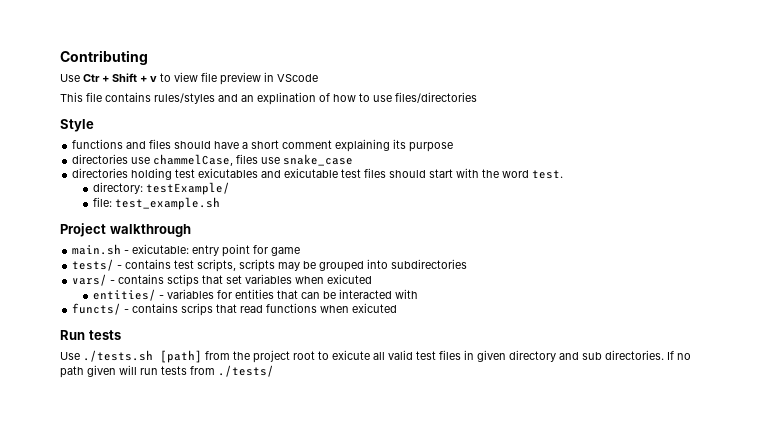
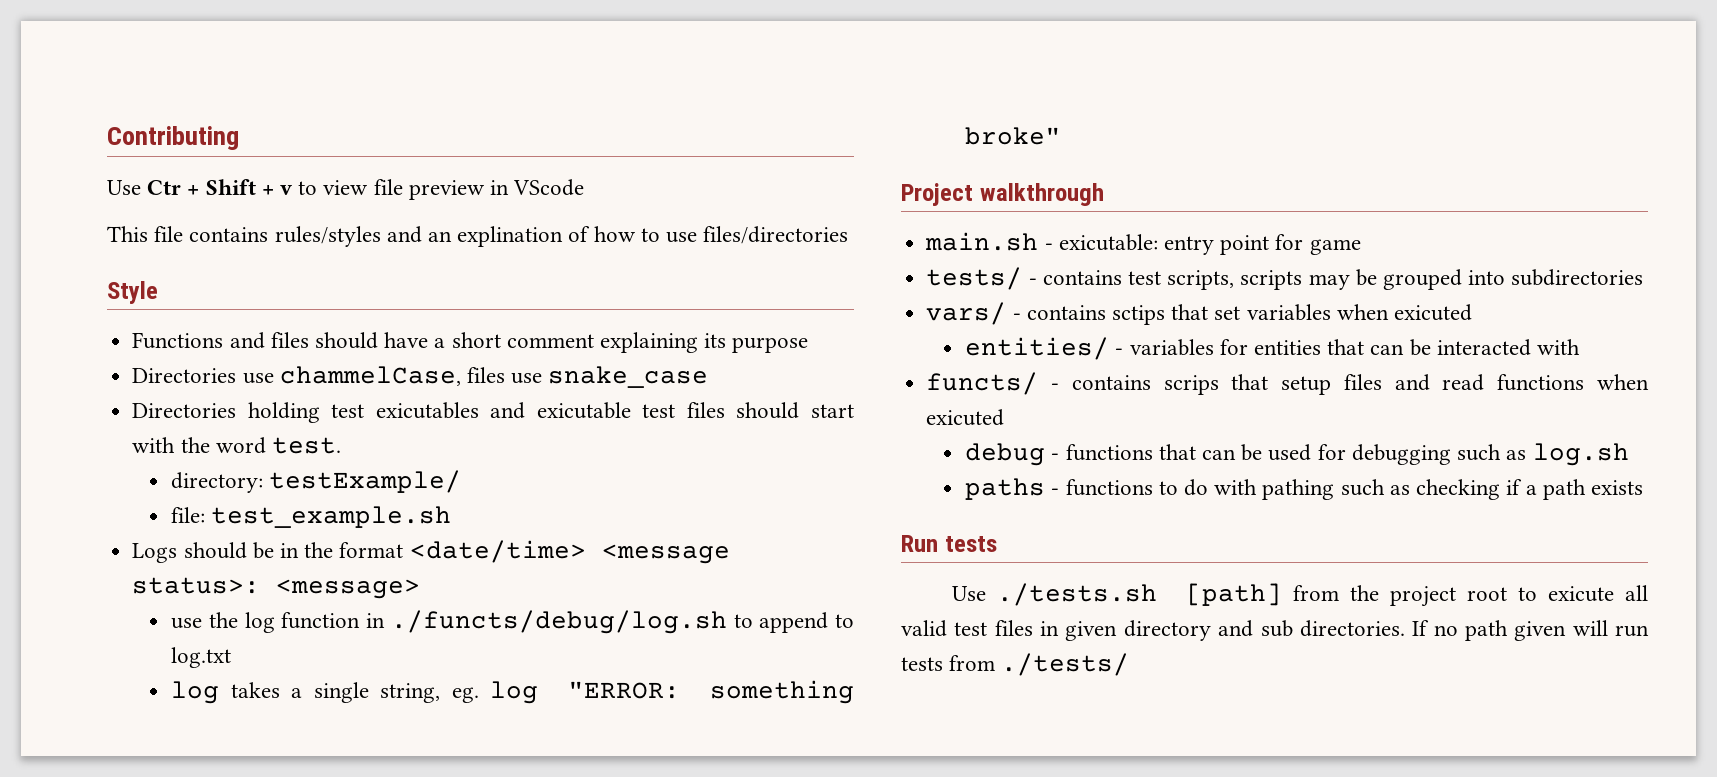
- functions and files should have a short comment explaining its purpose
+ Functions and files should have a short comment explaining its purpose
- directories use chammelCase, files use snake_case
+ Directories use chammelCase, files use snake_case
- directories holding test exicutables and exicutable test files should start with the word test.
+ Directories holding test exicutables and exicutable test files should start with the word test.
+ Logs should be in the format <date/time> <message status>: <message>
+ use the log function in ./functs/debug/log.sh to append to log.txt
+ log takes a single string, eg. log "ERROR: something broke"
- functs/ - contains scrips that read functions when exicuted
+ functs/ - contains scrips that setup files and read functions when exicuted
+ debug - functions that can be used for debugging such as log.sh
+ paths - functions to do with pathing such as checking if a path exists

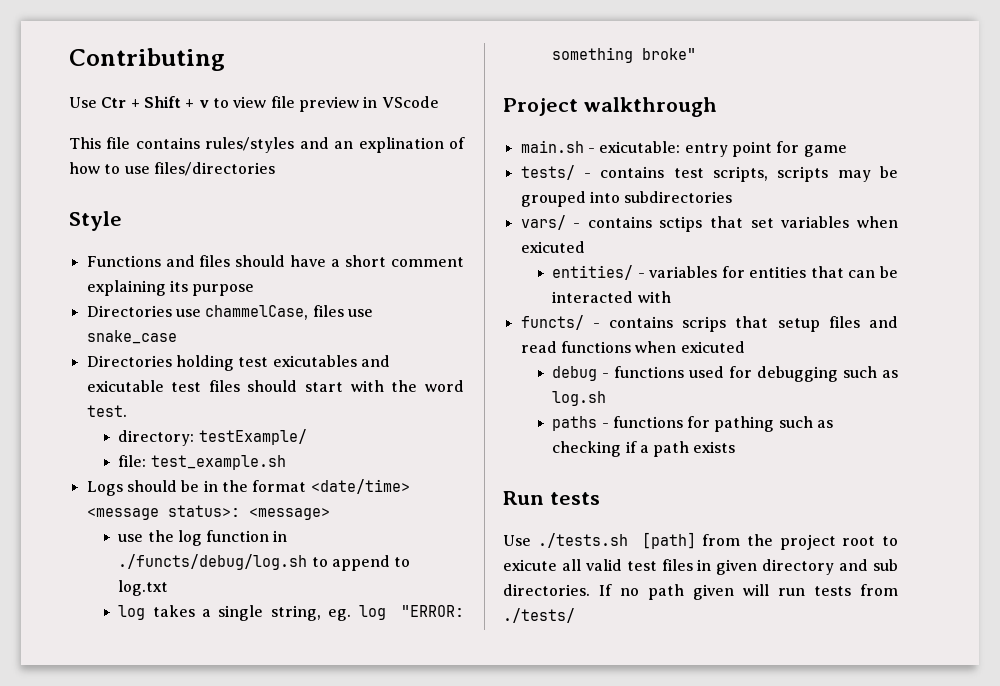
- debug - functions that can be used for debugging such as log.sh
+ debug - functions used for debugging such as log.sh
- paths - functions to do with pathing such as checking if a path exists
+ paths - functions for pathing such as checking if a path exists

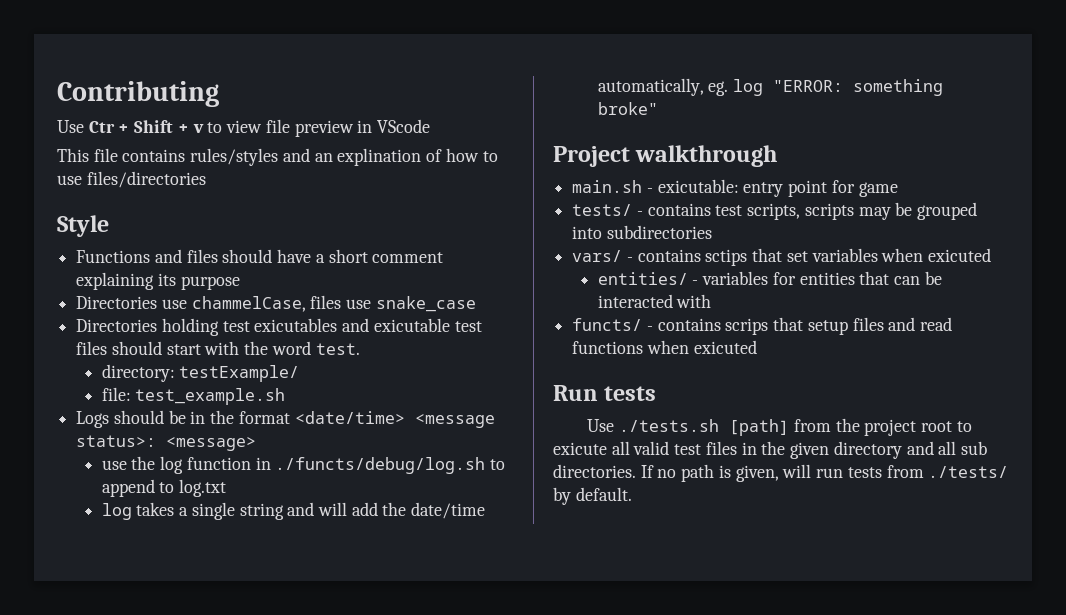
- log takes a single string, eg. log "ERROR: something broke"
+ log takes a single string and will add the date/time automatically, eg. log "ERROR: something broke"
- debug - functions used for debugging such as log.sh
- paths - functions for pathing such as checking if a path exists
- Use ./tests.sh [path] from the project root to exicute all valid test files in given directory and sub directories.
+ Use ./tests.sh [path] from the project root to exicute all valid test files in the given directory and all sub directories.
- If no path given will run tests from ./tests/
+ If no path is given, will run tests from ./tests/ by default.

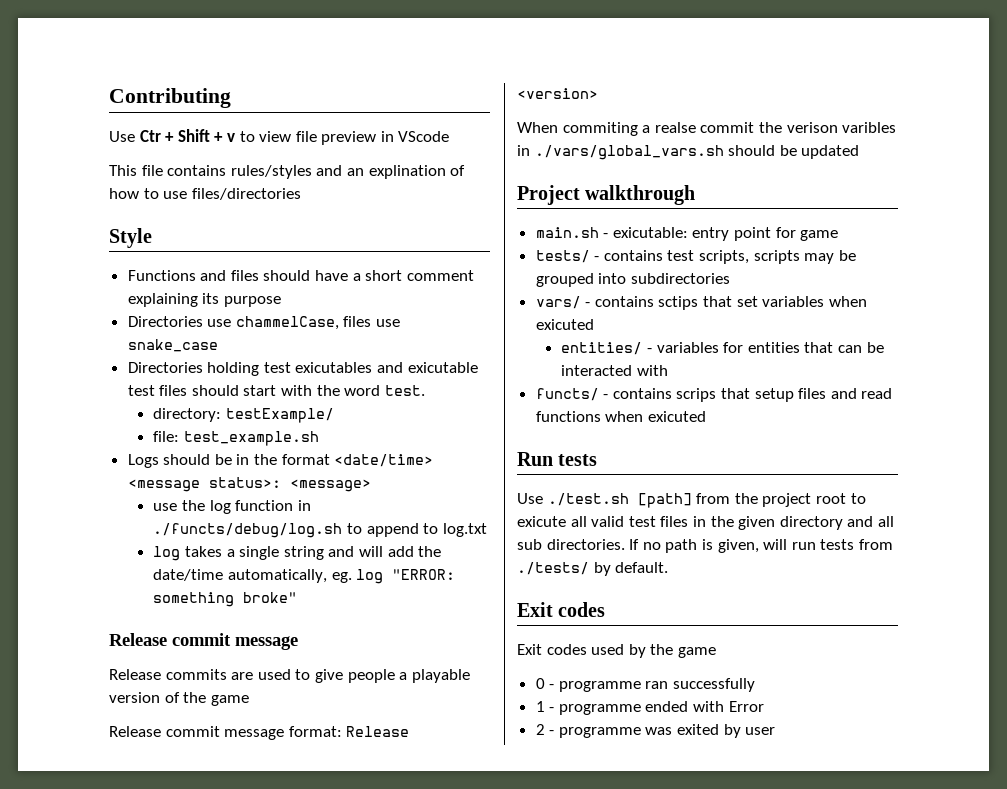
  log takes a single string and will add the date/time automatically, eg. log "ERROR: something broke"
+ Release commit message
+ Release commits are used to give people a playable version of the game
+ Release commit message format: Release <version>
+ When commiting a realse commit the verison varibles in ./vars/global_vars.sh should be updated
- Use ./tests.sh [path] from the project root to exicute all valid test files in the given directory and all sub directories.
+ Use ./test.sh [path] from the project root to exicute all valid test files in the given directory and all sub directories.
  If no path is given, will run tests from ./tests/ by default.
+ Exit codes
+ Exit codes used by the game
+ 0 - programme ran successfully
+ 1 - programme ended with Error
+ 2 - programme was exited by user

